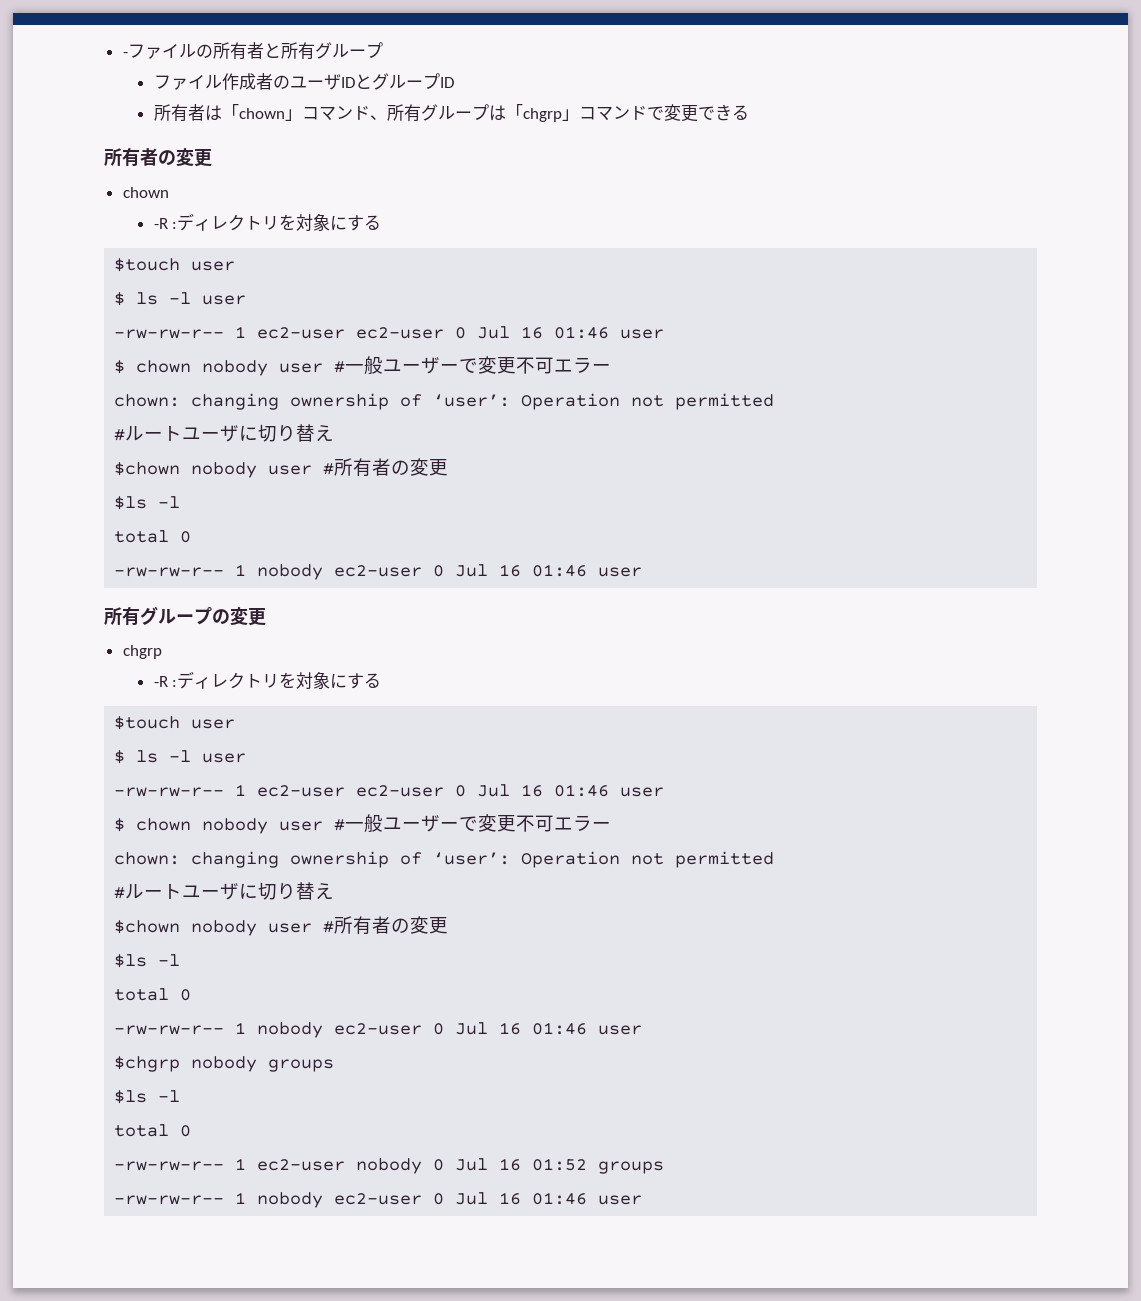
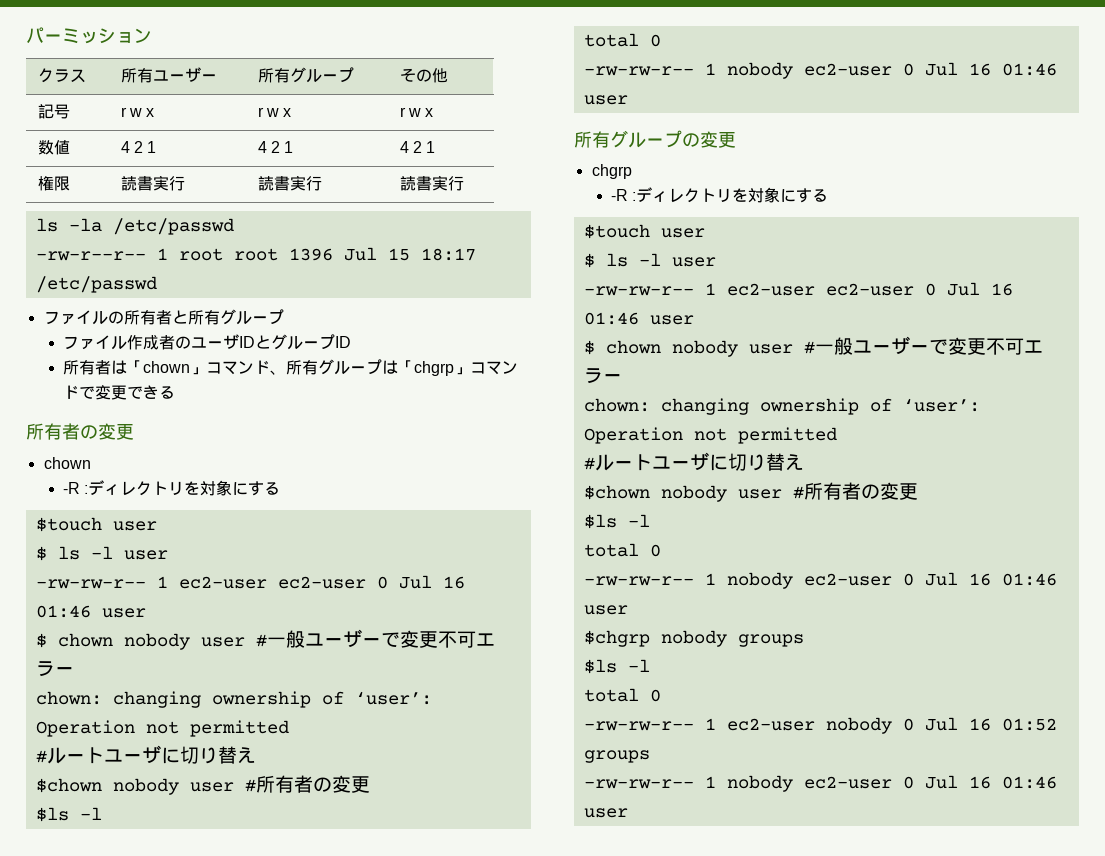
- -ファイルの所有者と所有グループ
+ パーミッション
+ クラス | 所有ユーザー | 所有グループ | その他
+ 記号 | r w x | r w x | r w x
+ 数値 | 4 2 1 | 4 2 1 | 4 2 1
+ 権限 | 読書実行 | 読書実行 | 読書実行
+ ls -la /etc/passwd
+ -rw-r--r-- 1 root root 1396 Jul 15 18:17 /etc/passwd
+ ファイルの所有者と所有グループ

